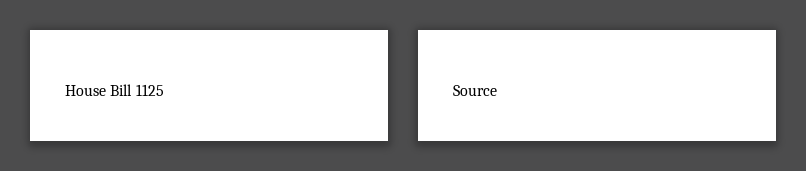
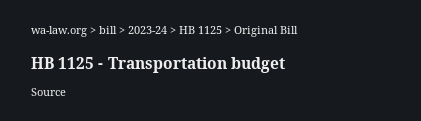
- House Bill 1125
+ wa-law.org > bill > 2023-24 > HB 1125 > Original Bill
+ HB 1125 - Transportation budget

